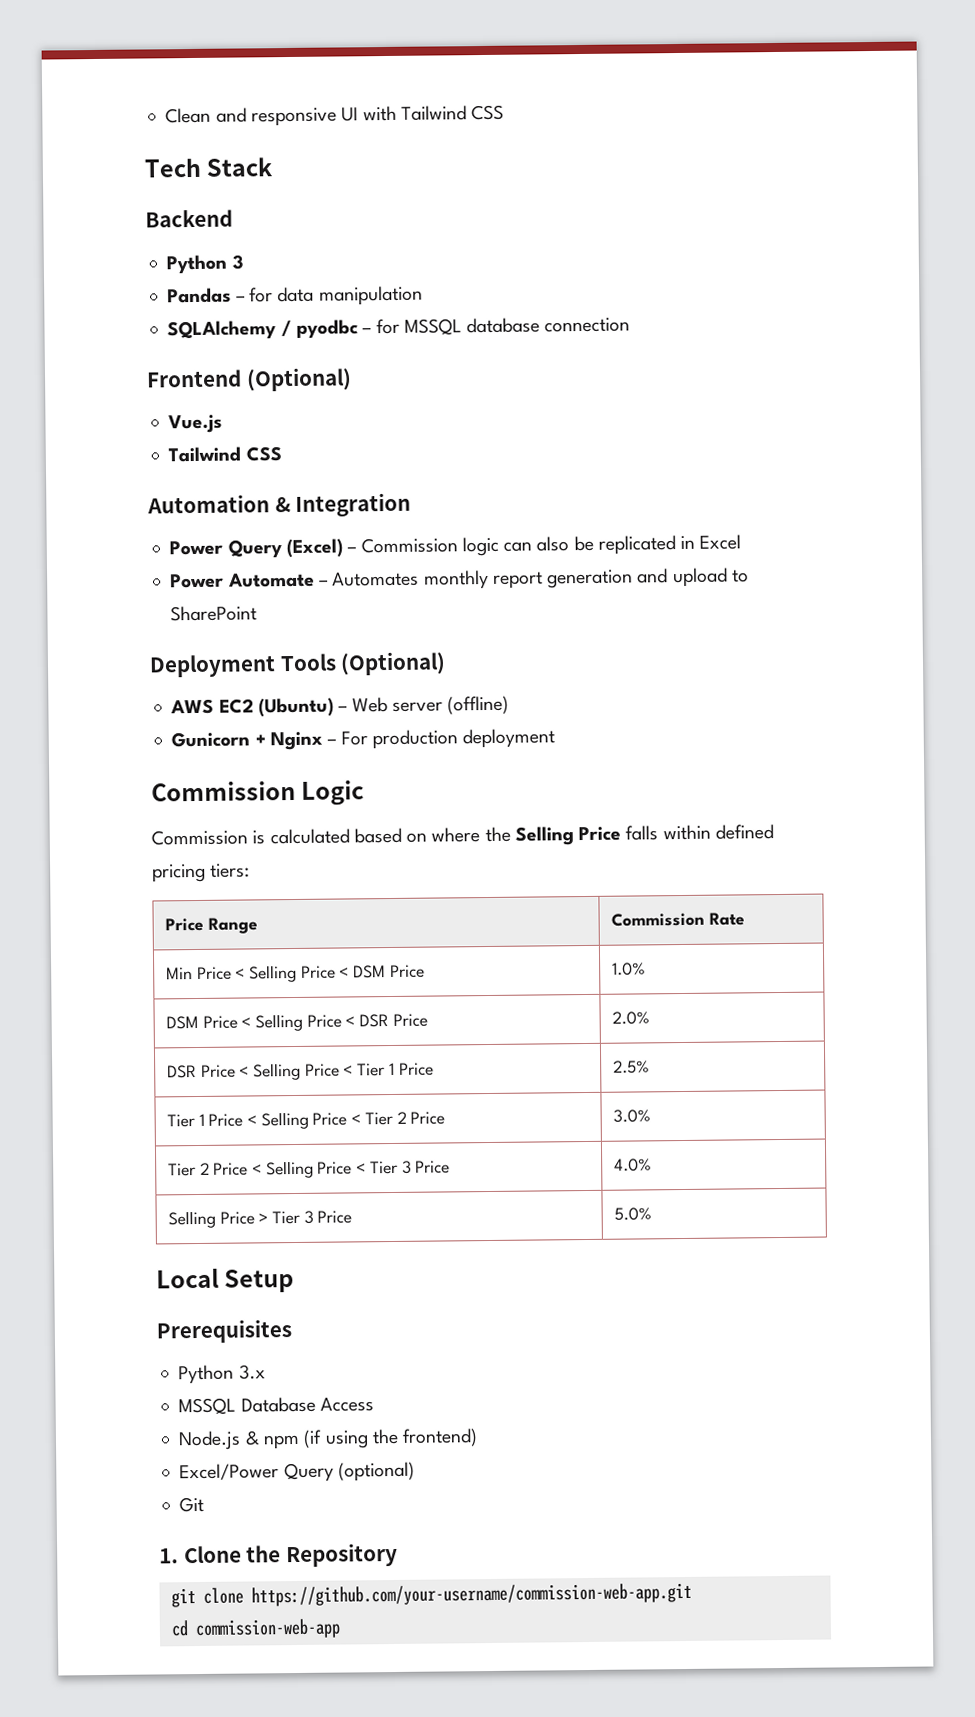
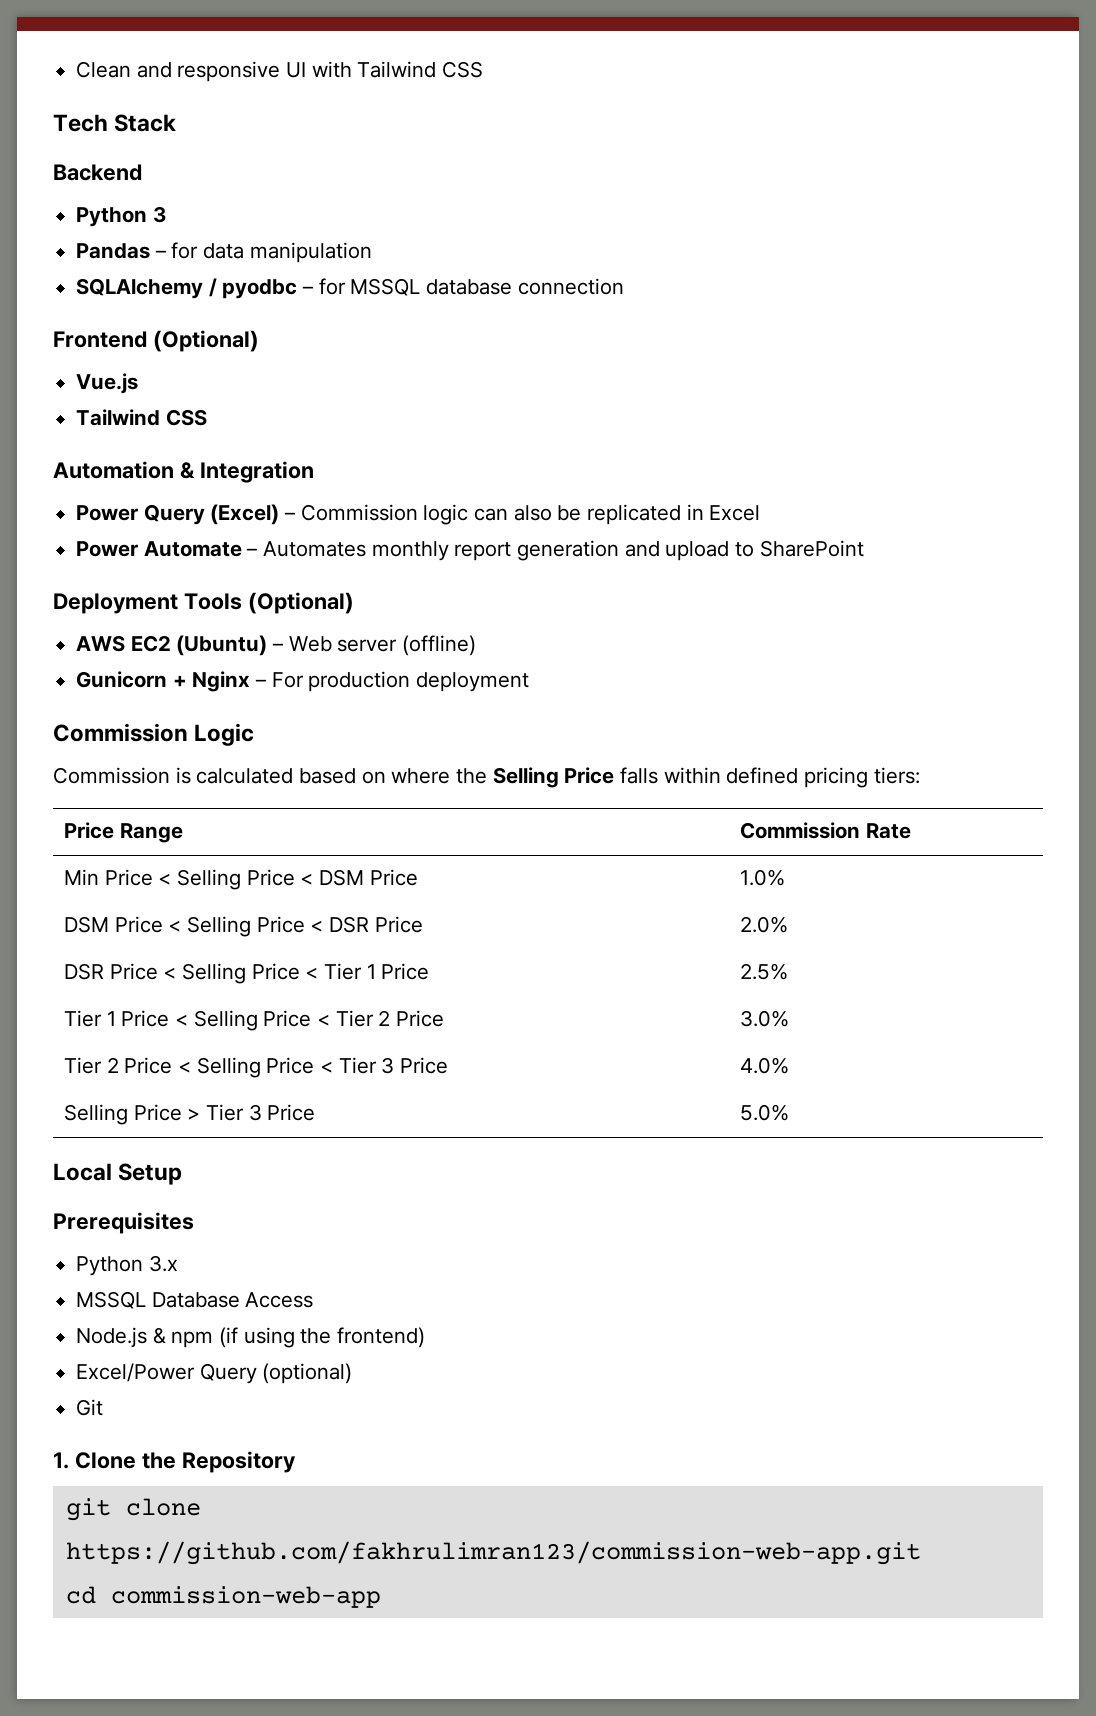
- git clone https://github.com/your-username/commission-web-app.git
+ git clone https://github.com/fakhrulimran123/commission-web-app.git

